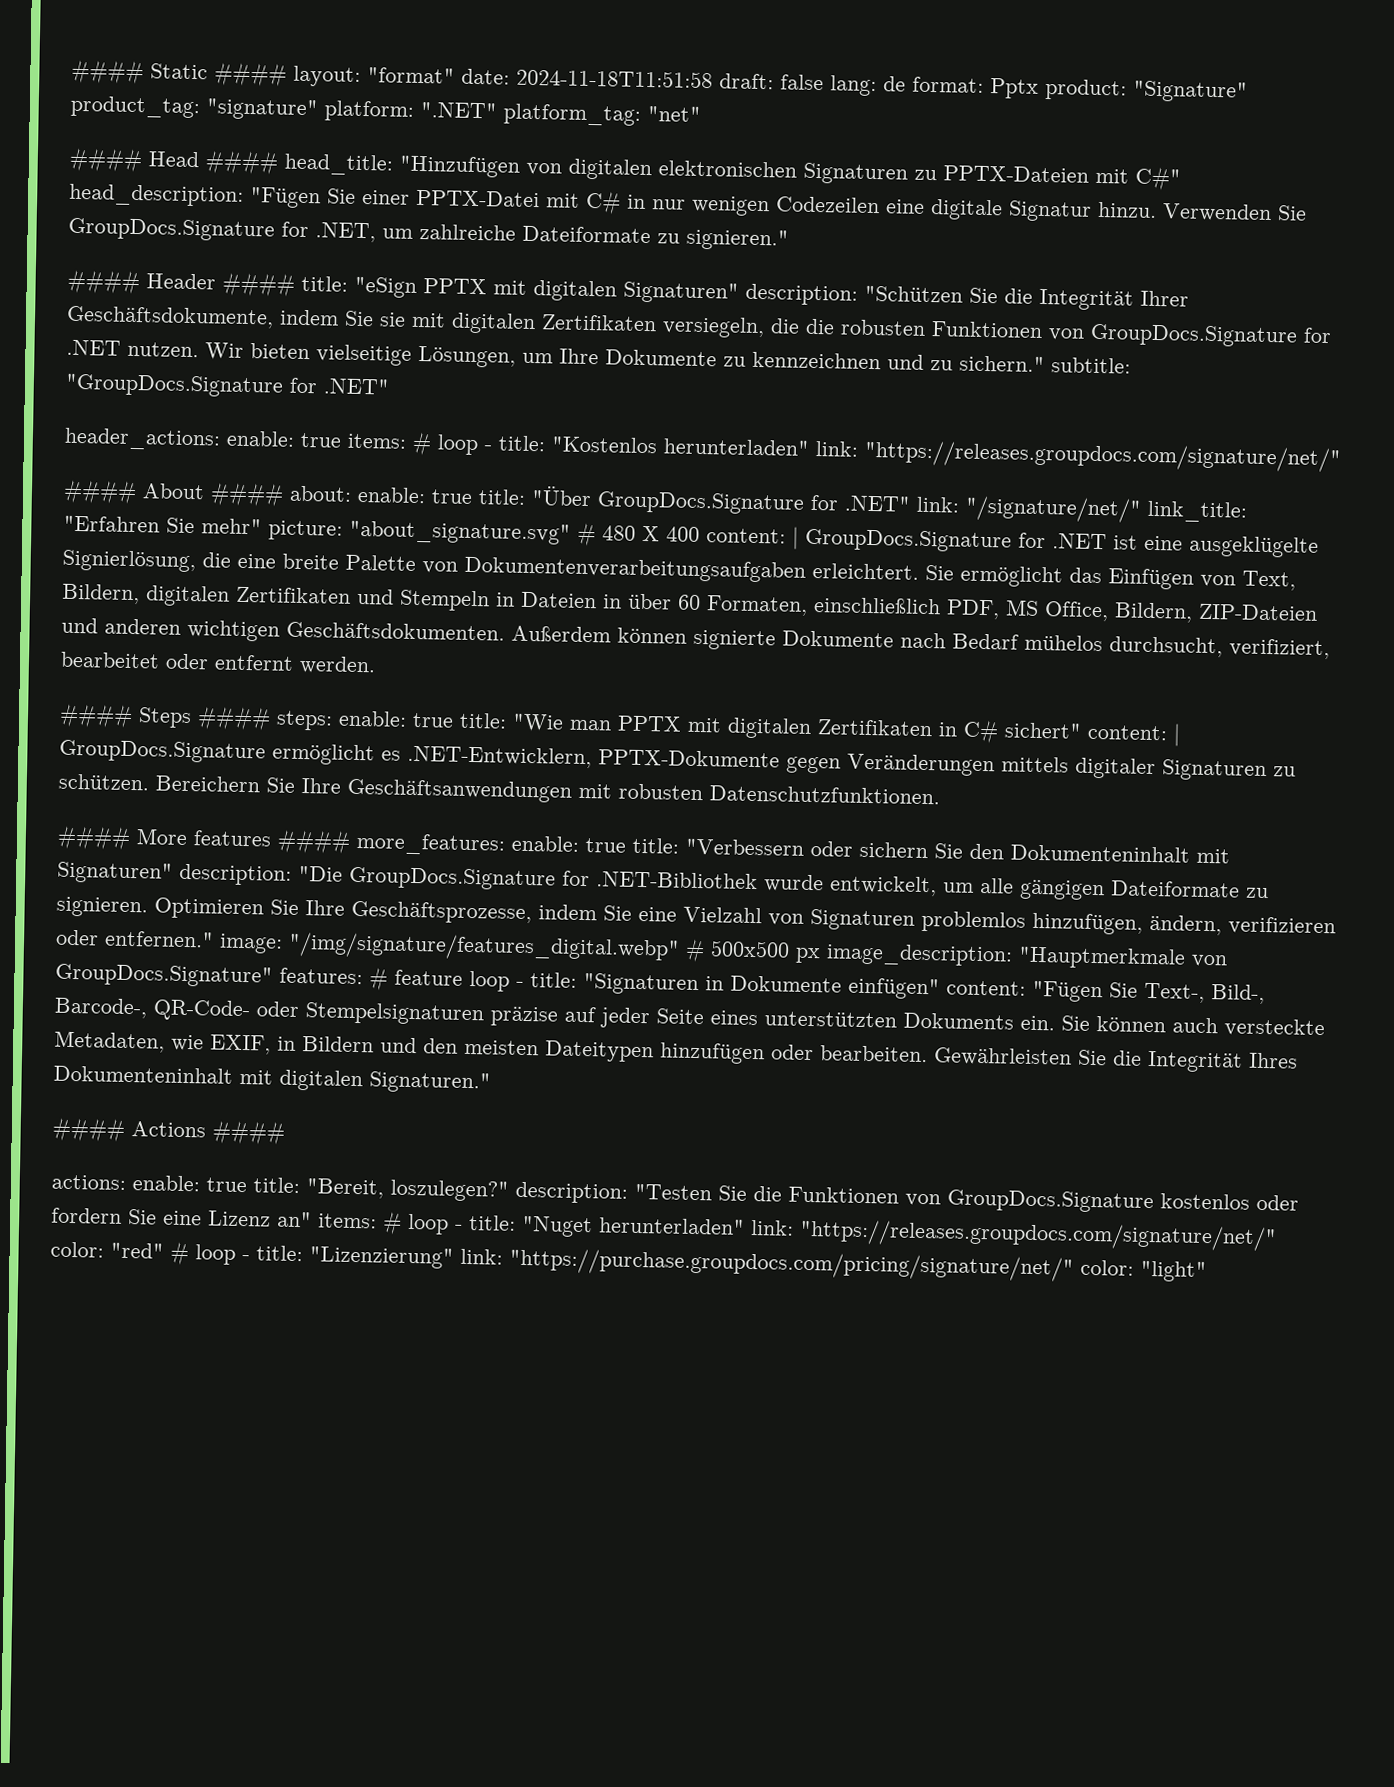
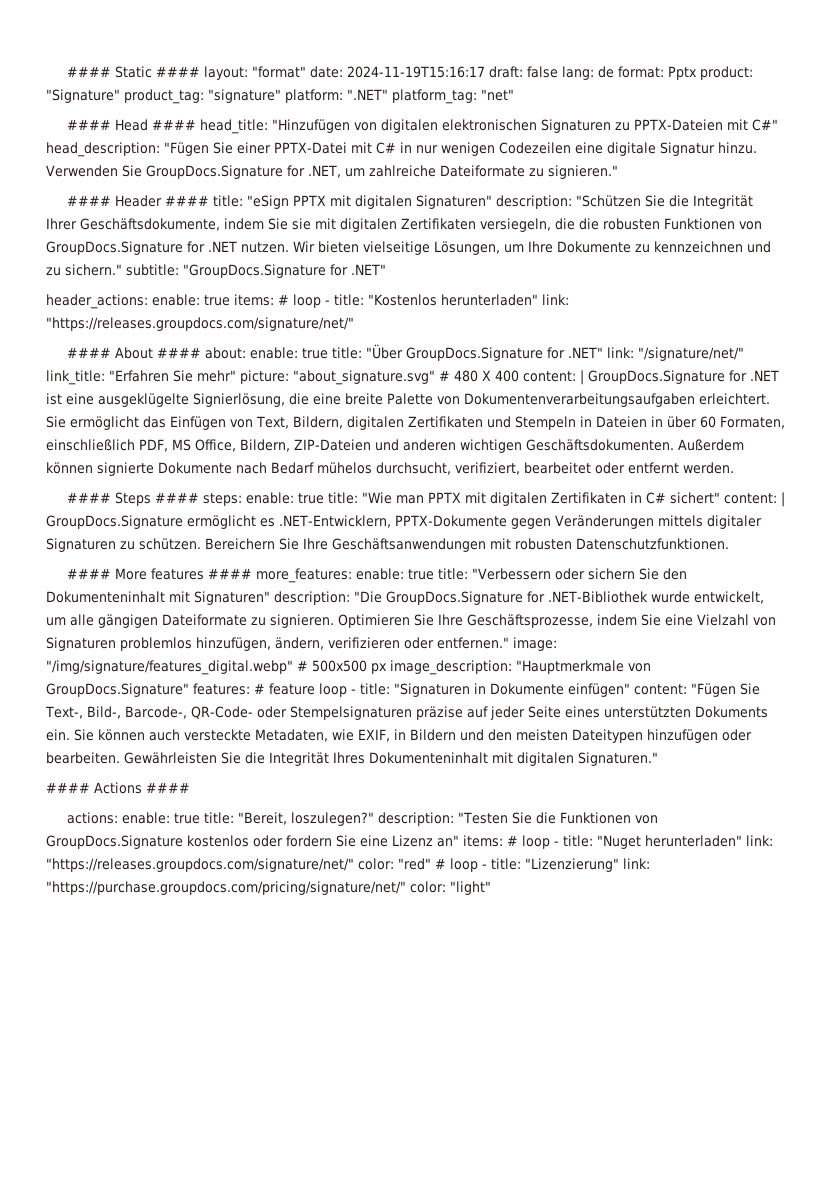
- #### Static #### layout: "format" date: 2024-11-18T11:51:58 draft: false lang: de format: Pptx product: "Signature" product_tag: "signature" platform: ".NET" platform_tag: "net"
+ #### Static #### layout: "format" date: 2024-11-19T15:16:17 draft: false lang: de format: Pptx product: "Signature" product_tag: "signature" platform: ".NET" platform_tag: "net"

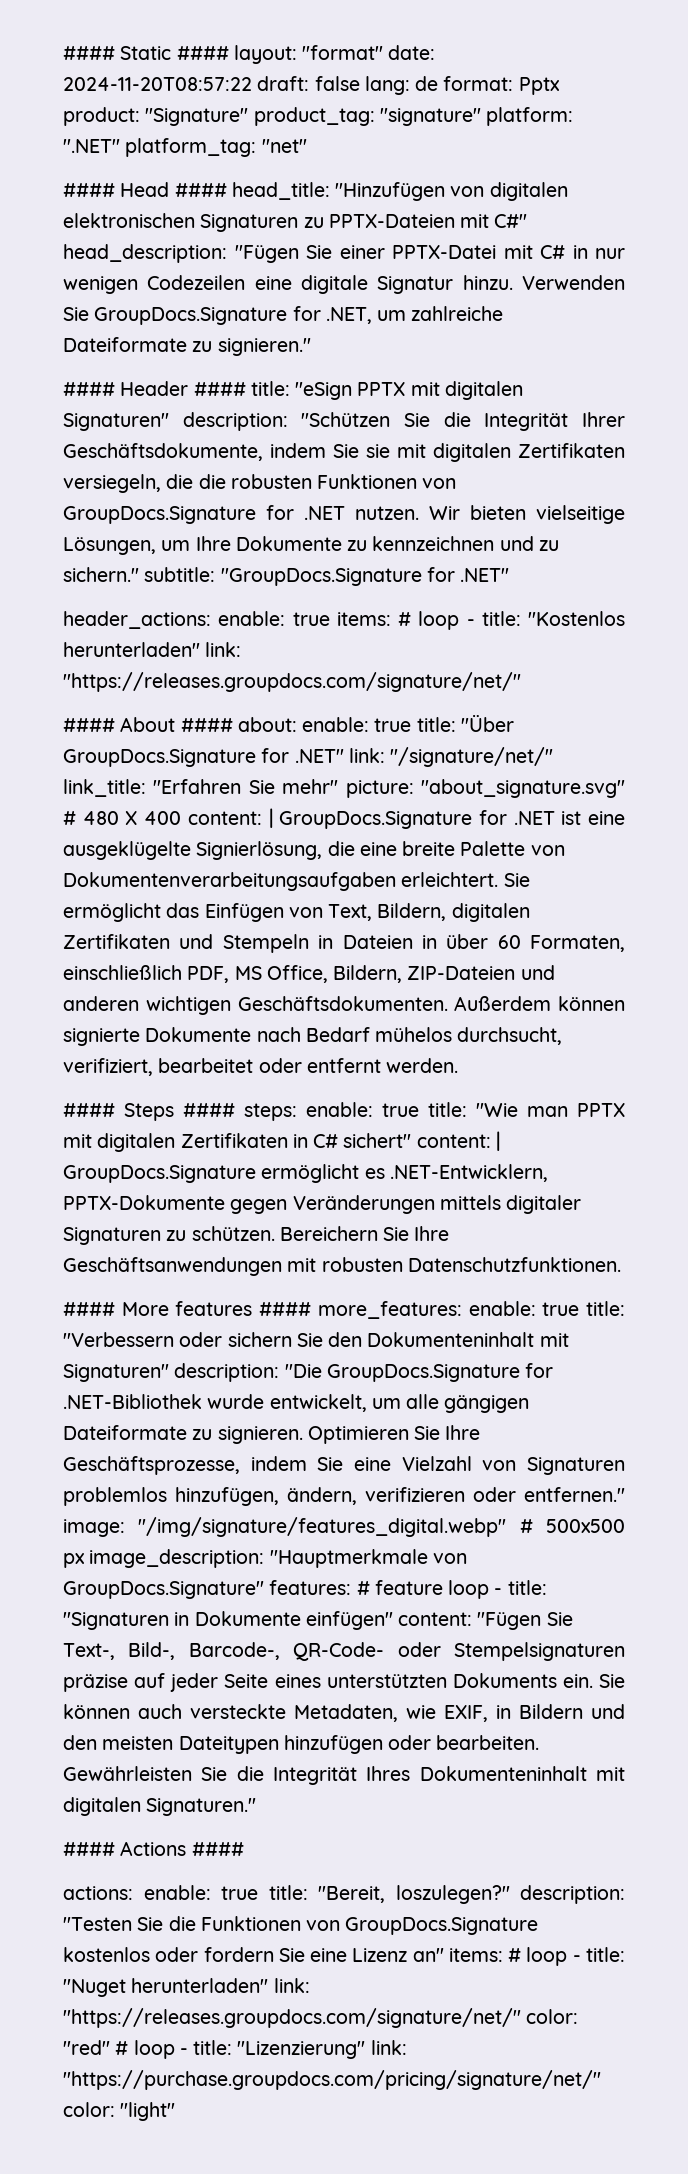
- #### Static #### layout: "format" date: 2024-11-19T15:16:17 draft: false lang: de format: Pptx product: "Signature" product_tag: "signature" platform: ".NET" platform_tag: "net"
+ #### Static #### layout: "format" date: 2024-11-20T08:57:22 draft: false lang: de format: Pptx product: "Signature" product_tag: "signature" platform: ".NET" platform_tag: "net"

